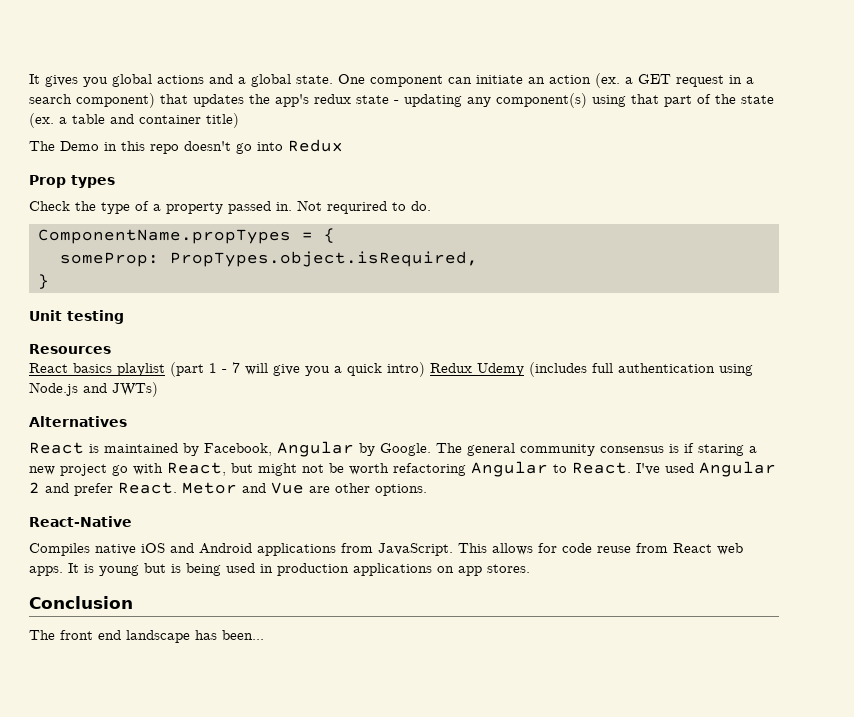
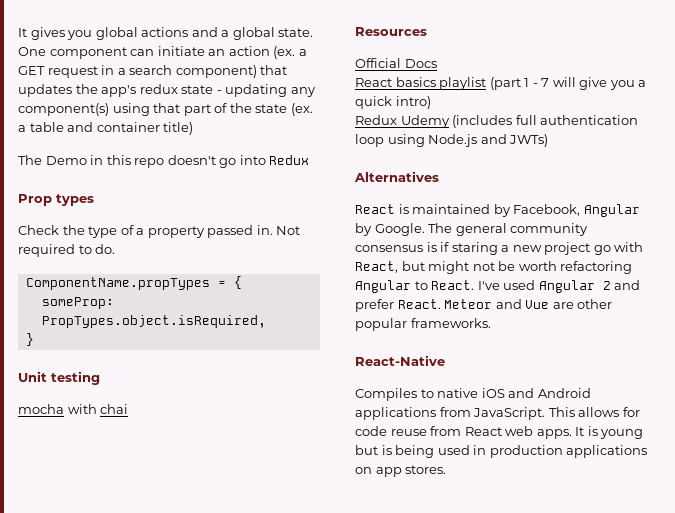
- Not requrired to do.
+ Not required to do.
+ mocha with chai
+ Official Docs
- React basics playlist (part 1 - 7 will give you a quick intro) Redux Udemy (includes full authentication using Node.js and JWTs)
+ React basics playlist (part 1 - 7 will give you a quick intro)
+ Redux Udemy (includes full authentication loop using Node.js and JWTs)
- Metor and Vue are other options.
+ Meteor and Vue are other popular frameworks.
- Compiles native iOS and Android applications from JavaScript.
+ Compiles to native iOS and Android applications from JavaScript.
- Conclusion
- The front end landscape has been...

